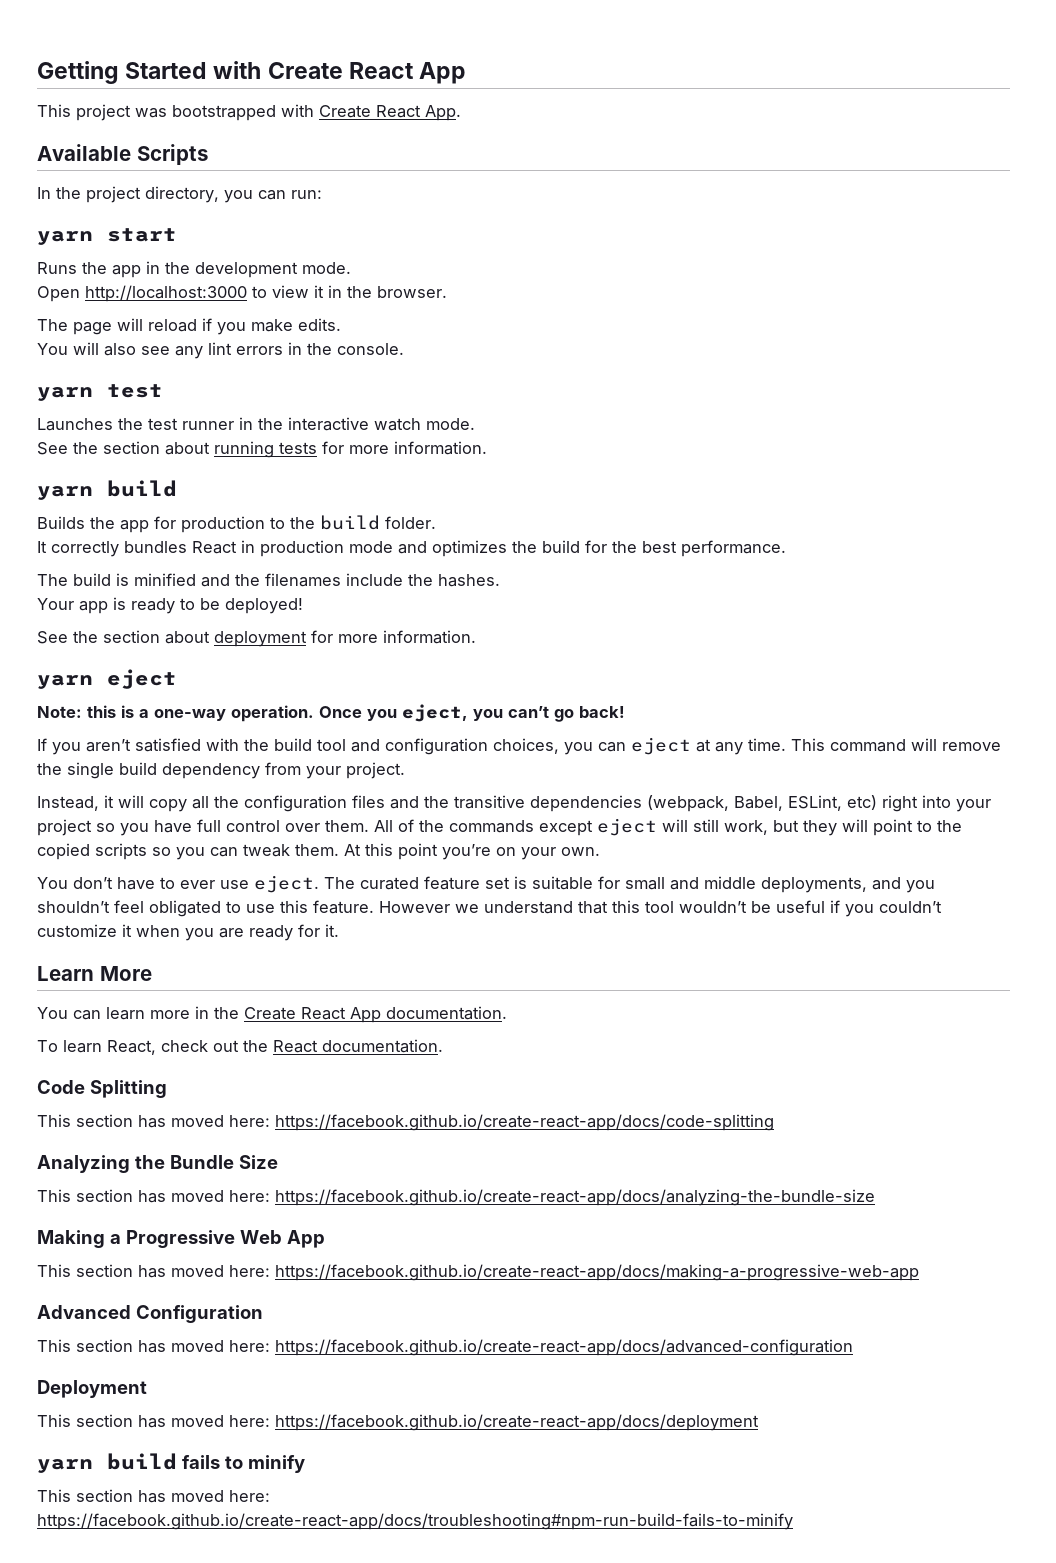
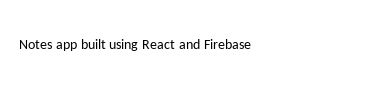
- Getting Started with Create React App
- This project was bootstrapped with Create React App.
- Available Scripts
- In the project directory, you can run:
- yarn start
- Runs the app in the development mode.
- Open http://localhost:3000 to view it in the browser.
- The page will reload if you make edits.
- You will also see any lint errors in the console.
- yarn test
- Launches the test runner in the interactive watch mode.
- See the section about running tests for more information.
- yarn build
- Builds the app for production to the build folder.
- It correctly bundles React in production mode and optimizes the build for the best performance.
- The build is minified and the filenames include the hashes.
- Your app is ready to be deployed!
- See the section about deployment for more information.
- yarn eject
- Note: this is a one-way operation. Once you eject, you can’t go back!
- If you aren’t satisfied with the build tool and configuration choices, you can eject at any time. This command will remove the single build dependency from your project.
- Instead, it will copy all the configuration files and the transitive dependencies (webpack, Babel, ESLint, etc) right into your project so you have full control over them. All of the commands except eject will still work, but they will point to the copied scripts so you can tweak them. At this point you’re on your own.
- You don’t have to ever use eject. The curated feature set is suitable for small and middle deployments, and you shouldn’t feel obligated to use this feature. However we understand that this tool wouldn’t be useful if you couldn’t customize it when you are ready for it.
- Learn More
- You can learn more in the Create React App documentation.
- To learn React, check out the React documentation.
- Code Splitting
- This section has moved here: https://facebook.github.io/create-react-app/docs/code-splitting
- Analyzing the Bundle Size
- This section has moved here: https://facebook.github.io/create-react-app/docs/analyzing-the-bundle-size
- Making a Progressive Web App
- This section has moved here: https://facebook.github.io/create-react-app/docs/making-a-progressive-web-app
- Advanced Configuration
- This section has moved here: https://facebook.github.io/create-react-app/docs/advanced-configuration
- Deployment
- This section has moved here: https://facebook.github.io/create-react-app/docs/deployment
- yarn build fails to minify
- This section has moved here: https://facebook.github.io/create-react-app/docs/troubleshooting#npm-run-build-fails-to-minify
+ Notes app built using React and Firebase

